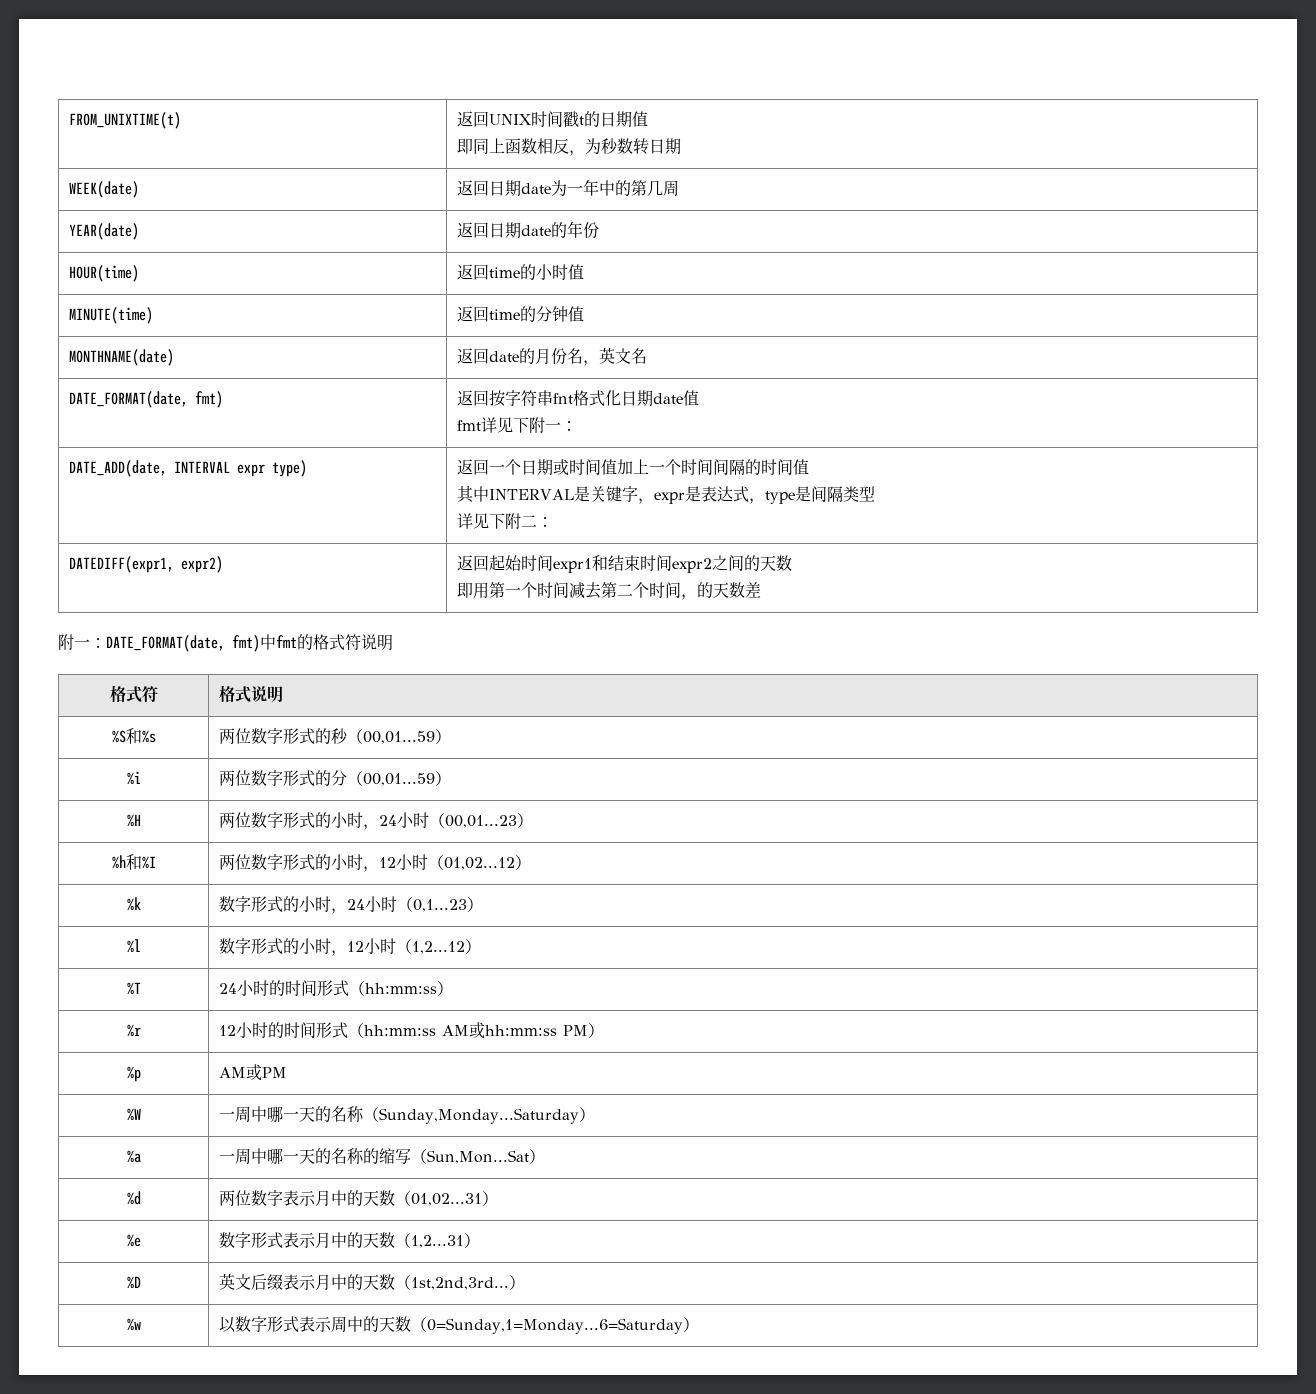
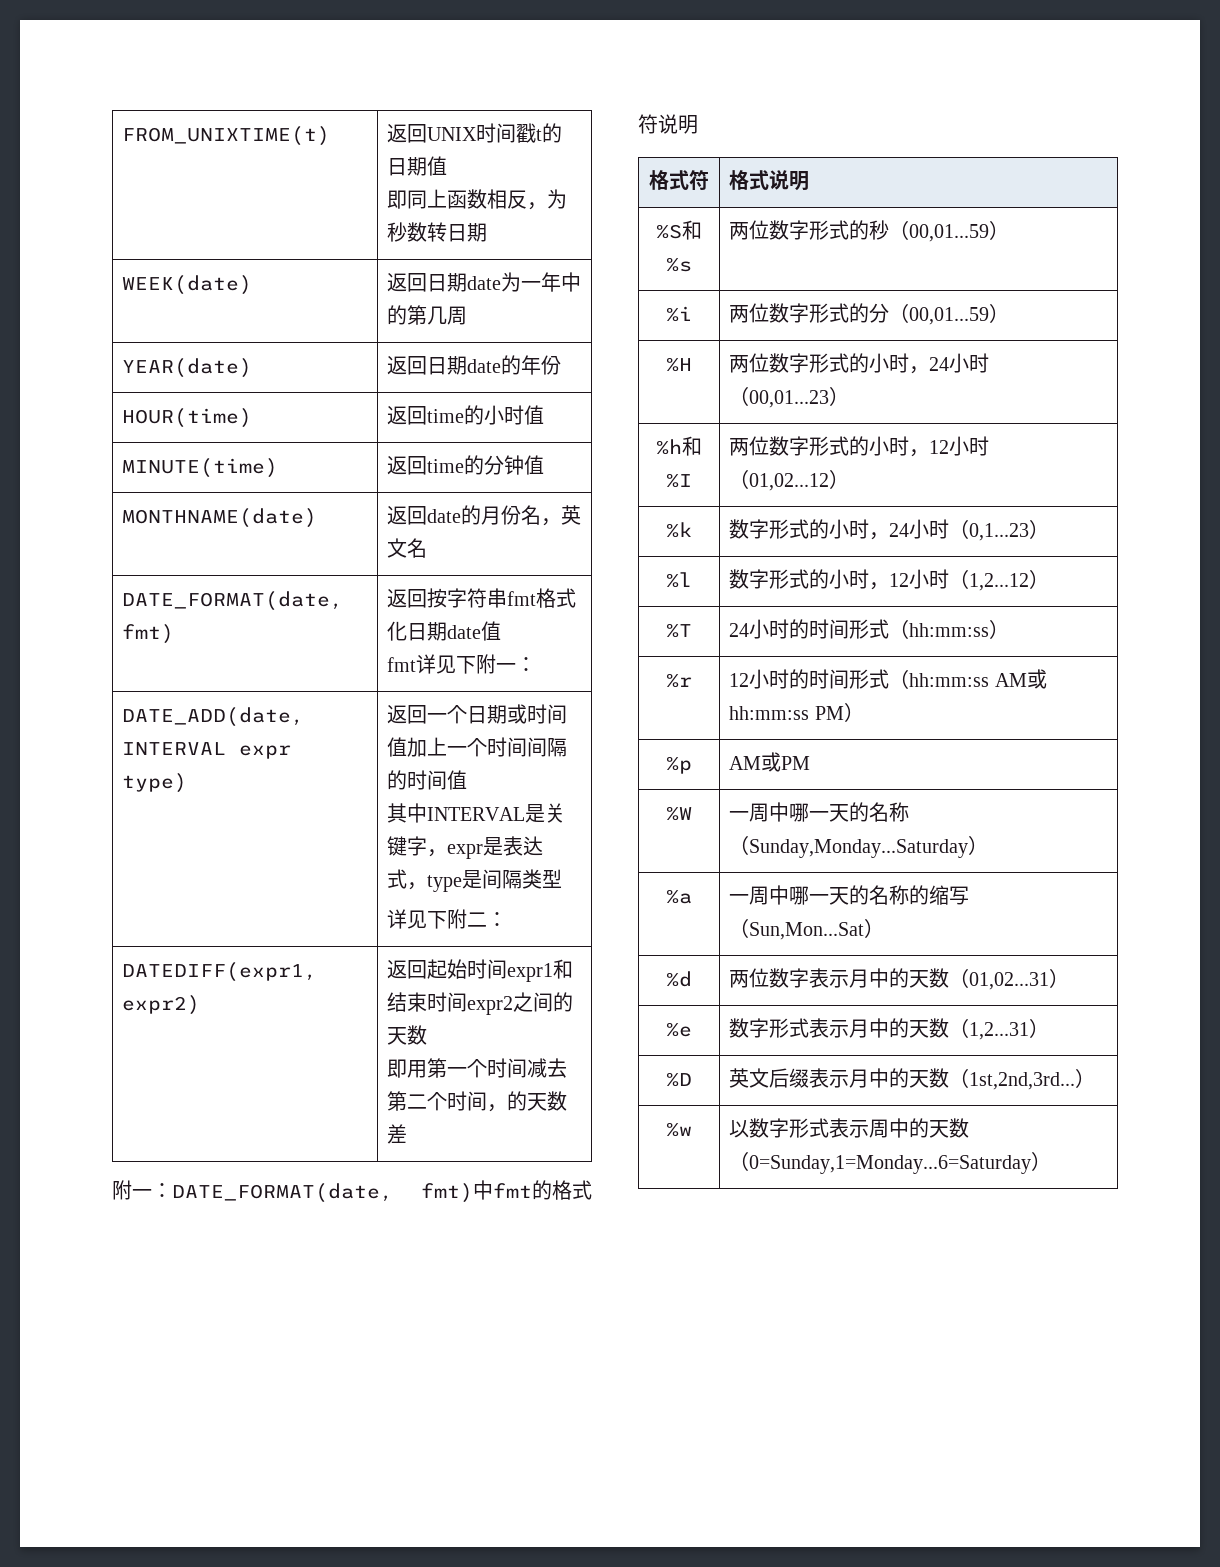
- DATE_FORMAT(date, fmt) | 返回按字符串fnt格式化日期date值
+ DATE_FORMAT(date, fmt) | 返回按字符串fmt格式化日期date值

